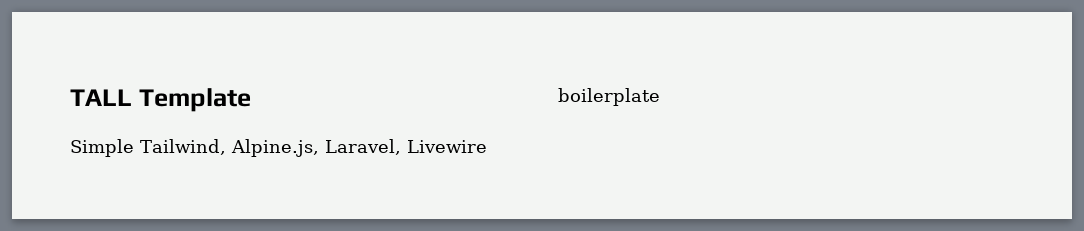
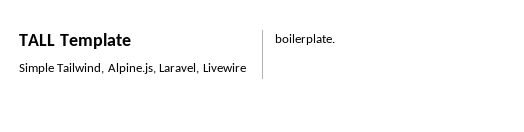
- Simple Tailwind, Alpine.js, Laravel, Livewire boilerplate
+ Simple Tailwind, Alpine.js, Laravel, Livewire boilerplate.

